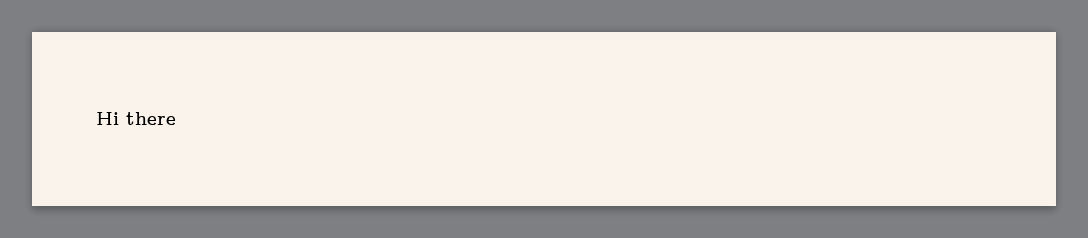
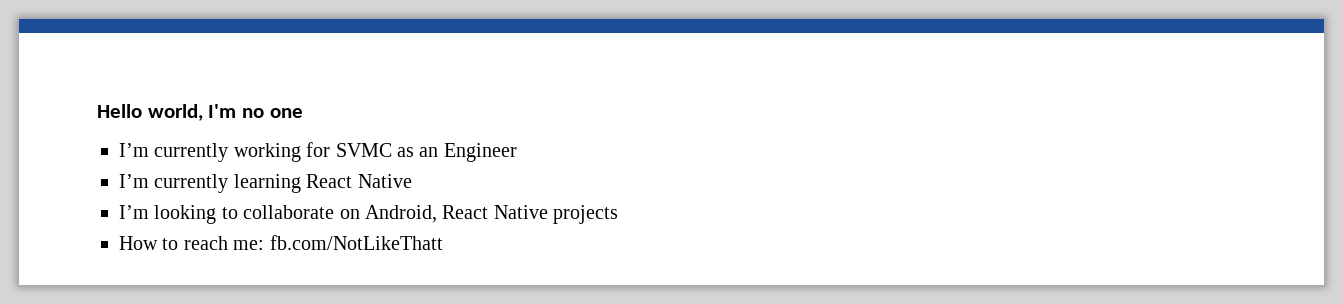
- Hi there
+ Hello world, I'm no one
+ I’m currently working for SVMC as an Engineer
+ I’m currently learning React Native
+ I’m looking to collaborate on Android, React Native projects
+ How to reach me: fb.com/NotLikeThatt

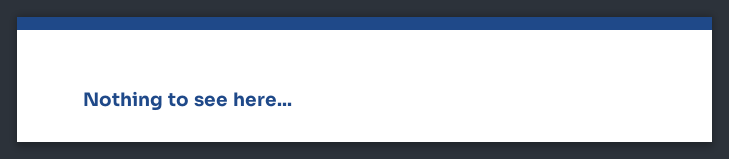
- Hello world, I'm no one
- I’m currently working for SVMC as an Engineer
- I’m currently learning React Native
- I’m looking to collaborate on Android, React Native projects
- How to reach me: fb.com/NotLikeThatt
+ Nothing to see here...

